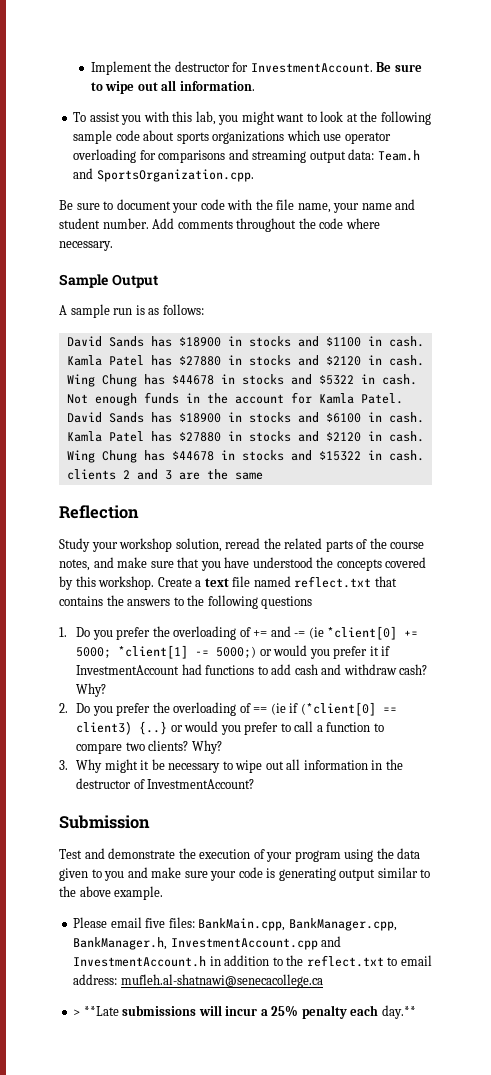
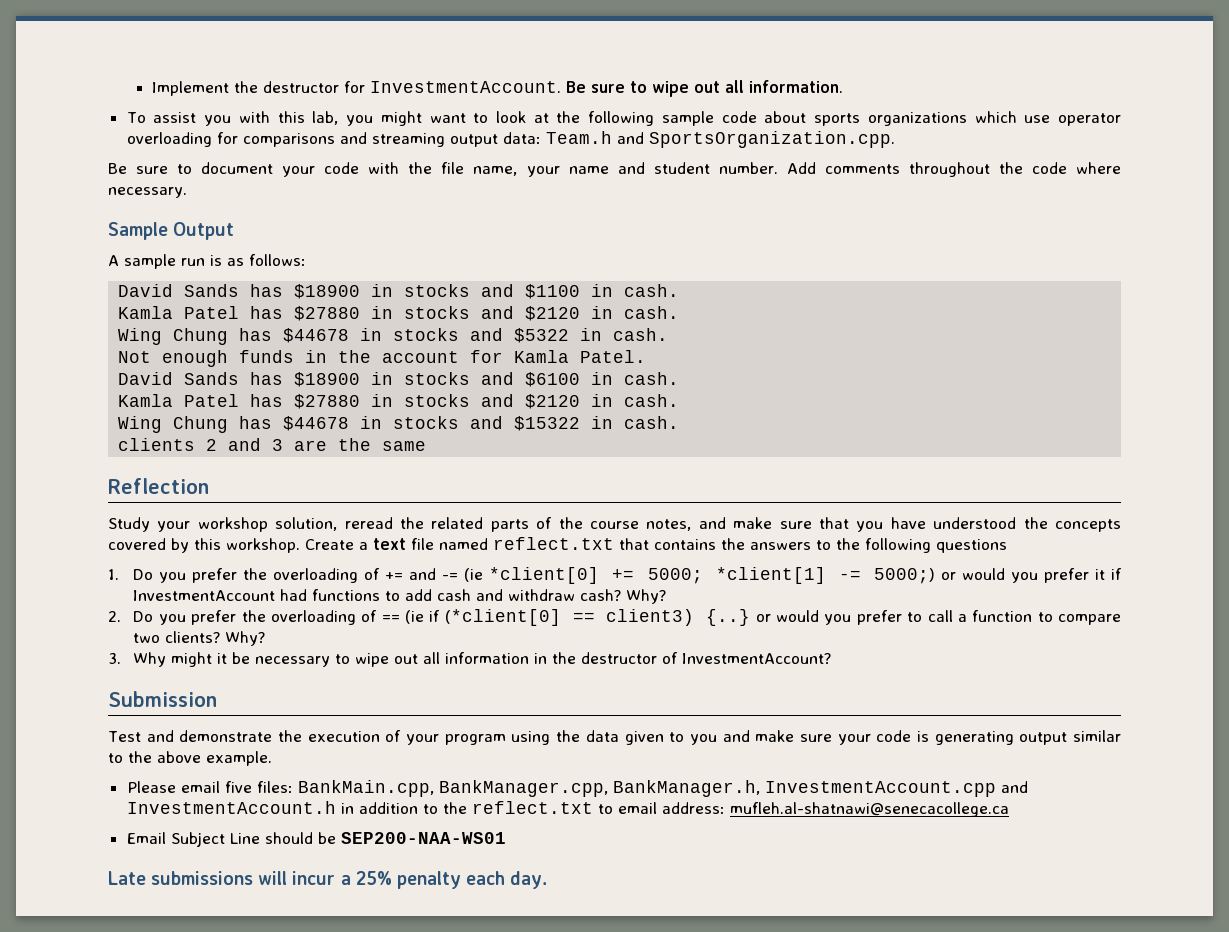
- > **Late submissions will incur a 25% penalty each day.**
+ Email Subject Line should be SEP200-NAA-WS01
+ Late submissions will incur a 25% penalty each day.

